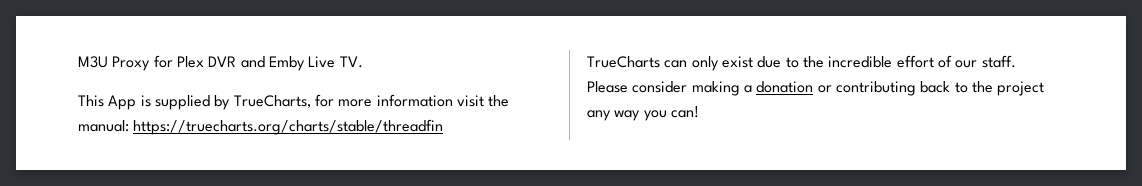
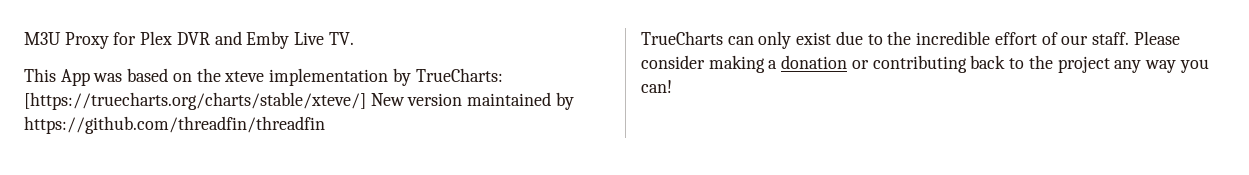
- This App is supplied by TrueCharts, for more information visit the manual: https://truecharts.org/charts/stable/threadfin
+ This App was based on the xteve implementation by TrueCharts: [https://truecharts.org/charts/stable/xteve/] New version maintained by https://github.com/threadfin/threadfin

